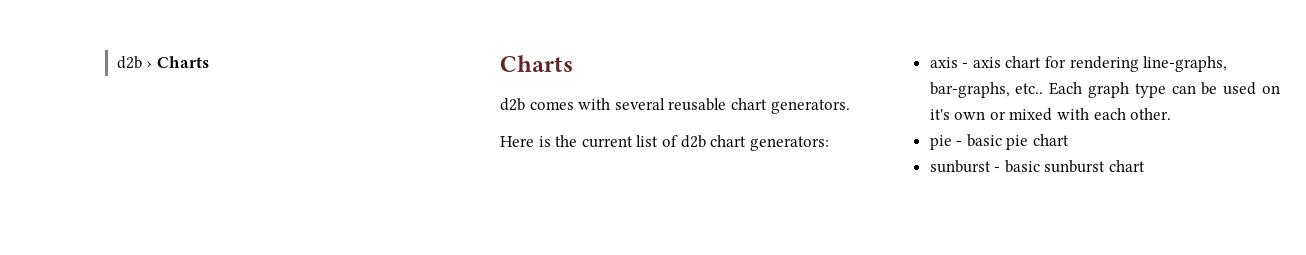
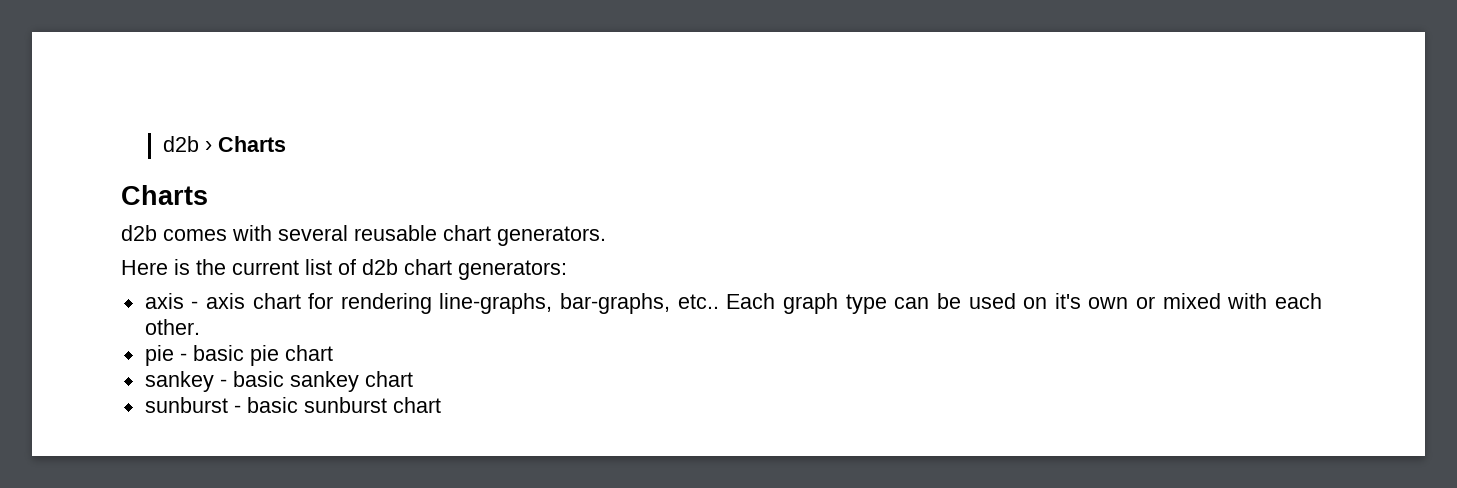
+ sankey - basic sankey chart

